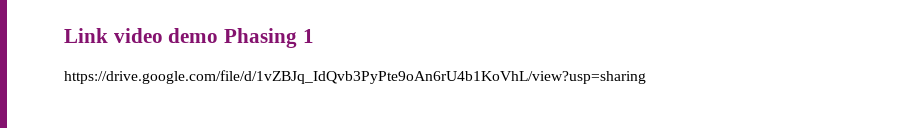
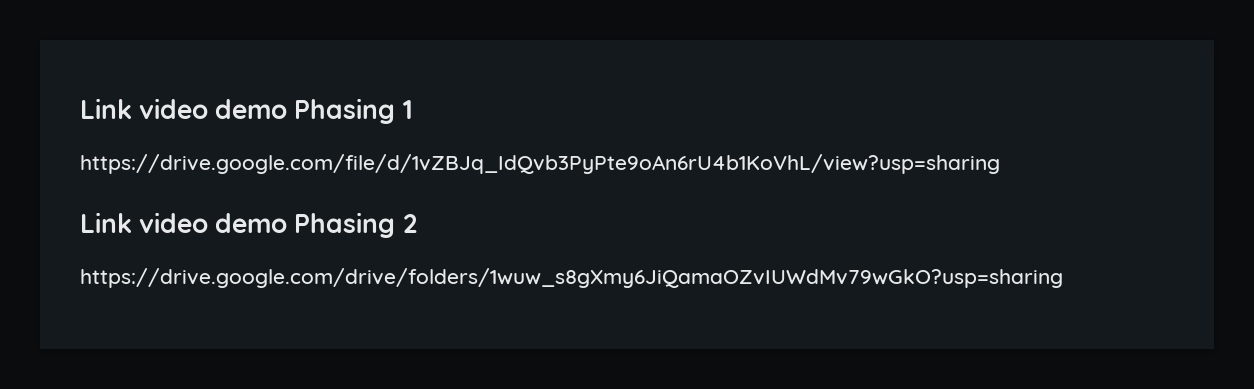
+ Link video demo Phasing 2
+ https://drive.google.com/drive/folders/1wuw_s8gXmy6JiQamaOZvIUWdMv79wGkO?usp=sharing

